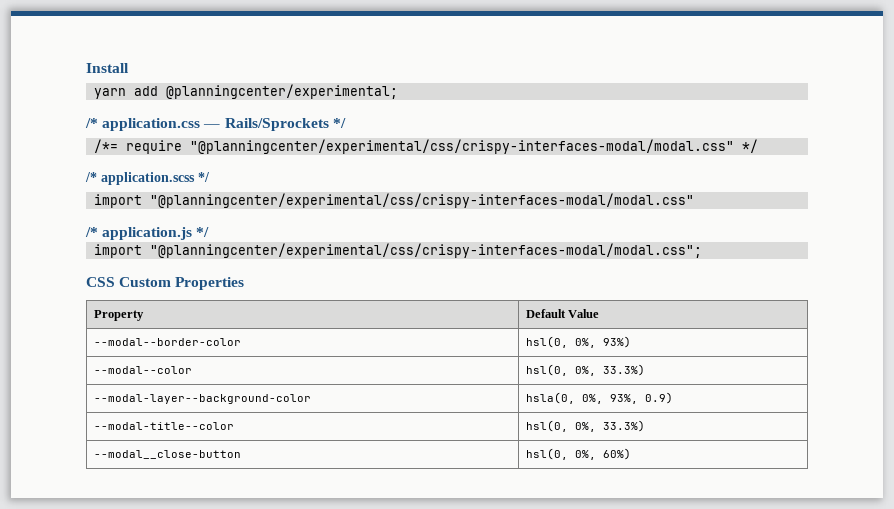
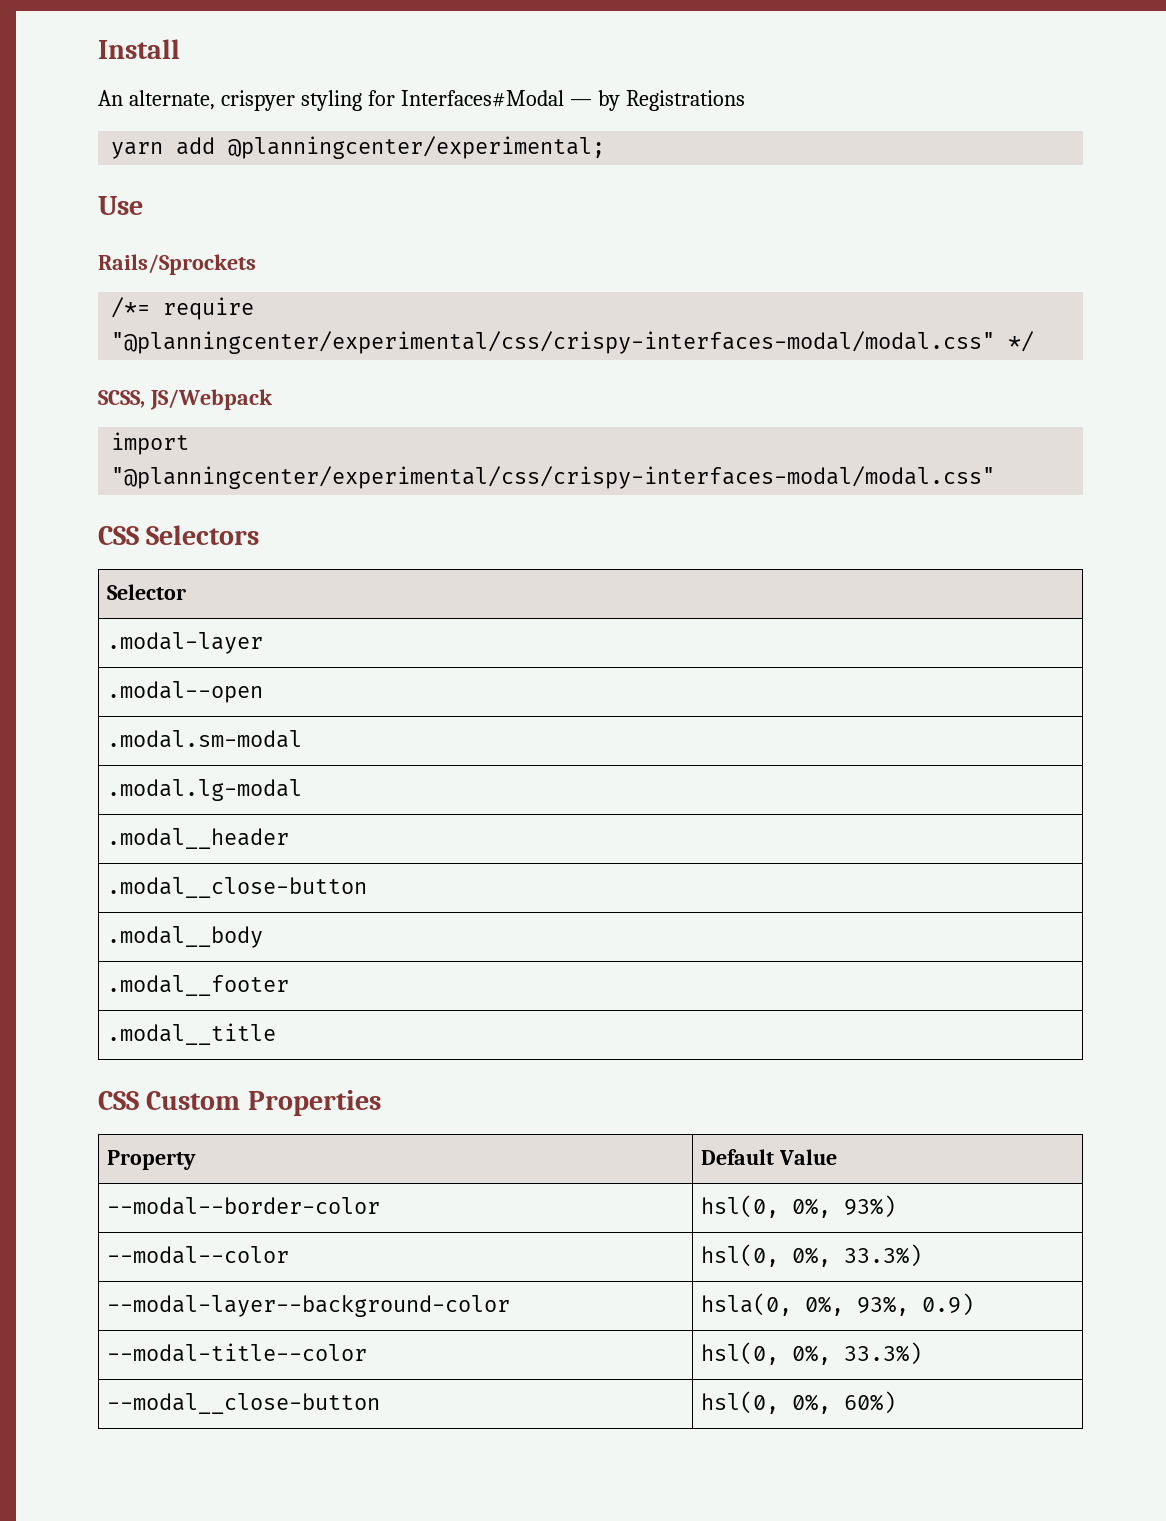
+ An alternate, crispyer styling for Interfaces#Modal — by Registrations
- /* application.css — Rails/Sprockets */
+ Use
+ Rails/Sprockets
- /* application.scss */
+ SCSS, JS/Webpack
- /* application.js */
- import "@planningcenter/experimental/css/crispy-interfaces-modal/modal.css";
+ CSS Selectors
+ Selector
+ .modal-layer
+ .modal--open
+ .modal.sm-modal
+ .modal.lg-modal
+ .modal__header
+ .modal__close-button
+ .modal__body
+ .modal__footer
+ .modal__title

